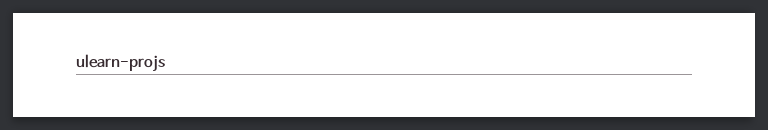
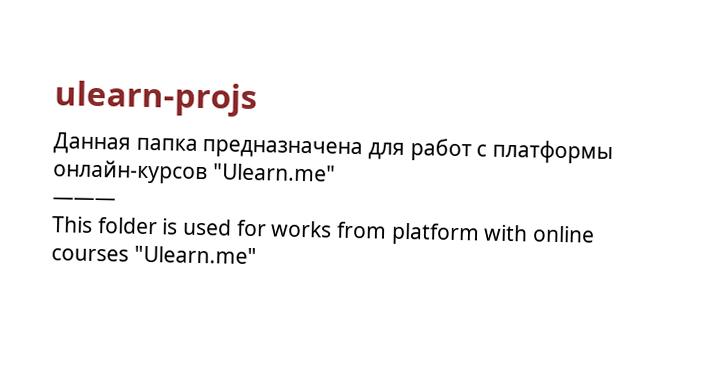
+ Данная папка предназначена для работ с платформы онлайн-курсов "Ulearn.me"
+ ———
+ This folder is used for works from platform with online courses "Ulearn.me"

